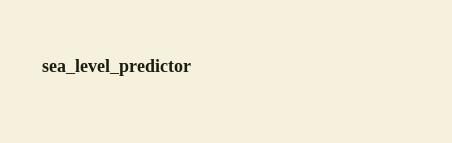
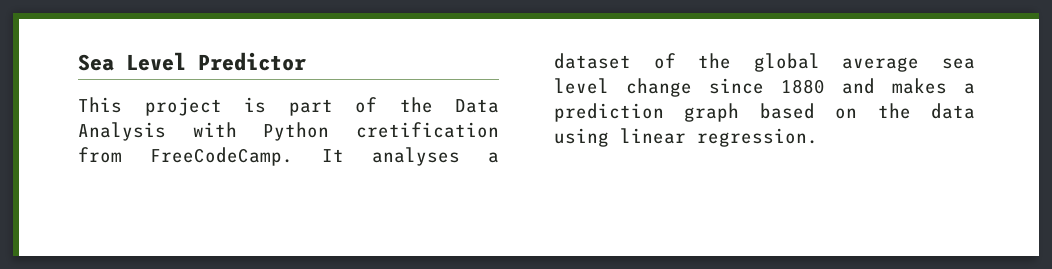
- sea_level_predictor
+ Sea Level Predictor
+ This project is part of the Data Analysis with Python cretification from FreeCodeCamp. It analyses a dataset of the global average sea level change since 1880 and makes a prediction graph based on the data using linear regression.

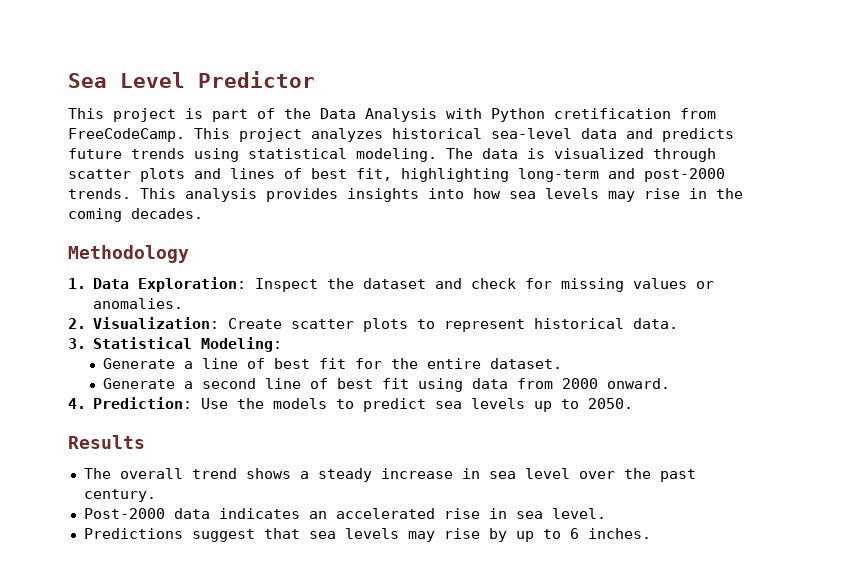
- It analyses a dataset of the global average sea level change since 1880 and makes a prediction graph based on the data using linear regression.
+ This project analyzes historical sea-level data and predicts future trends using statistical modeling. The data is visualized through scatter plots and lines of best fit, highlighting long-term and post-2000 trends. This analysis provides insights into how sea levels may rise in the coming decades.
+ Methodology
+ 1. Data Exploration: Inspect the dataset and check for missing values or anomalies.
+ 2. Visualization: Create scatter plots to represent historical data.
+ 3. Statistical Modeling:
+ Generate a line of best fit for the entire dataset.
+ Generate a second line of best fit using data from 2000 onward.
+ 4. Prediction: Use the models to predict sea levels up to 2050.
+ Results
+ The overall trend shows a steady increase in sea level over the past century.
+ Post-2000 data indicates an accelerated rise in sea level.
+ Predictions suggest that sea levels may rise by up to 6 inches.

